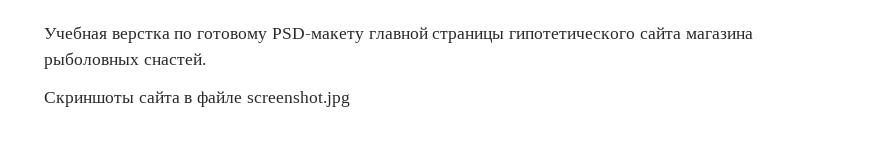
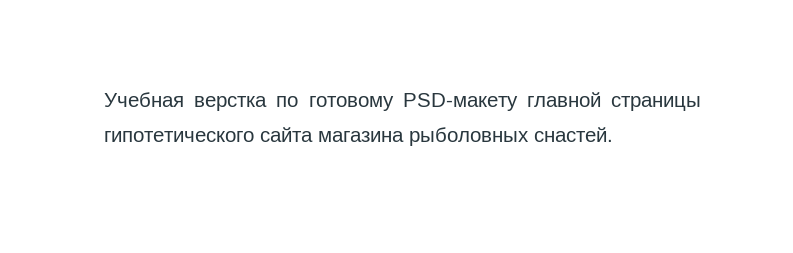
- Скриншоты сайта в файле screenshot.jpg

